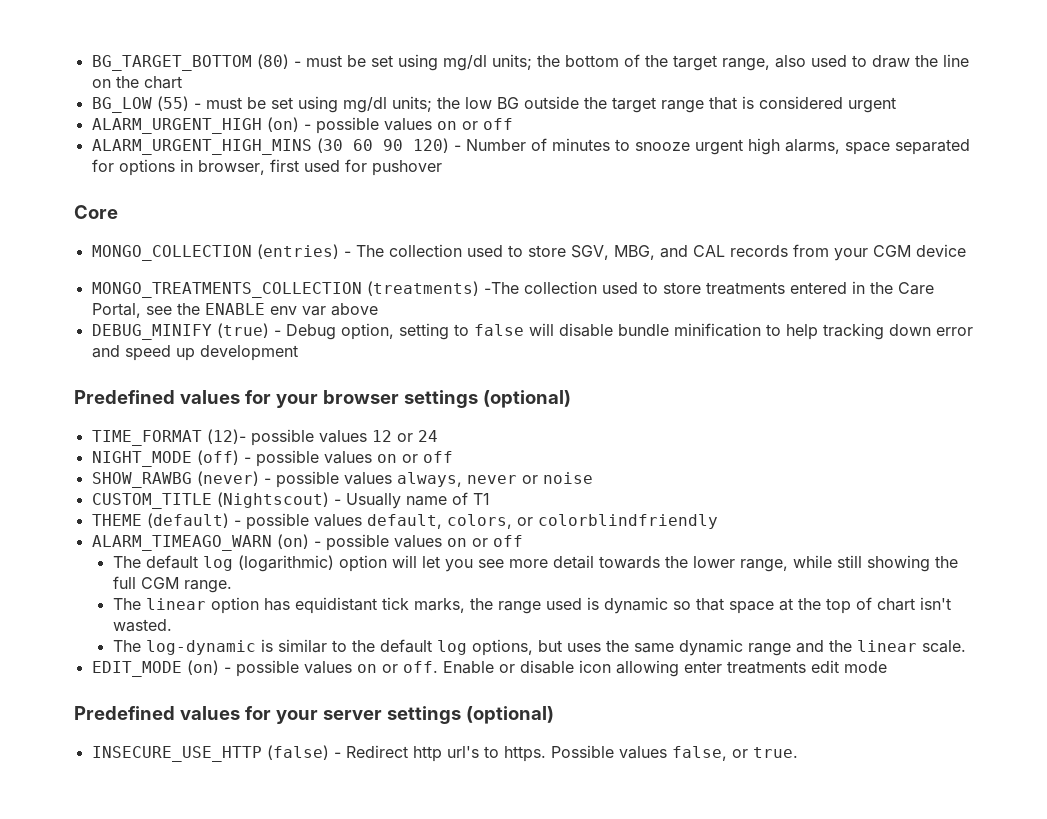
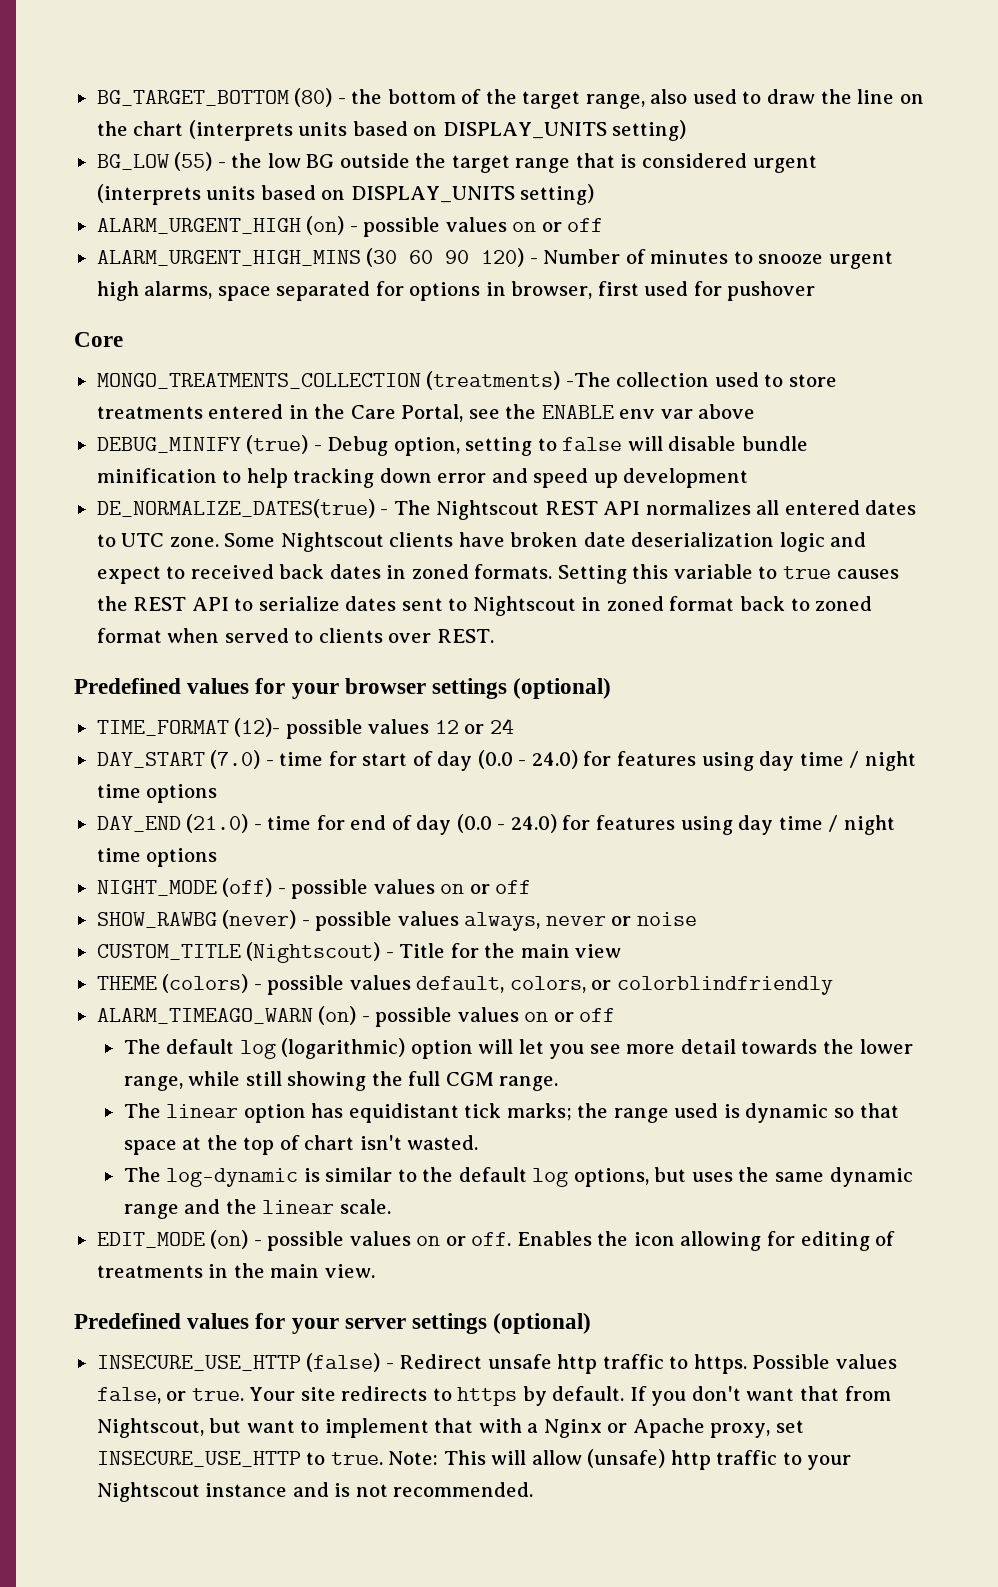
- BG_TARGET_BOTTOM (80) - must be set using mg/dl units; the bottom of the target range, also used to draw the line on the chart
- BG_LOW (55) - must be set using mg/dl units; the low BG outside the target range that is considered urgent
+ BG_TARGET_BOTTOM (80) - the bottom of the target range, also used to draw the line on the chart (interprets units based on DISPLAY_UNITS setting)
+ BG_LOW (55) - the low BG outside the target range that is considered urgent (interprets units based on DISPLAY_UNITS setting)
- MONGO_COLLECTION (entries) - The collection used to store SGV, MBG, and CAL records from your CGM device
+ DE_NORMALIZE_DATES(true) - The Nightscout REST API normalizes all entered dates to UTC zone. Some Nightscout clients have broken date deserialization logic and expect to received back dates in zoned formats. Setting this variable to true causes the REST API to serialize dates sent to Nightscout in zoned format back to zoned format when served to clients over REST.
+ DAY_START (7.0) - time for start of day (0.0 - 24.0) for features using day time / night time options
+ DAY_END (21.0) - time for end of day (0.0 - 24.0) for features using day time / night time options
- CUSTOM_TITLE (Nightscout) - Usually name of T1
+ CUSTOM_TITLE (Nightscout) - Title for the main view
- THEME (default) - possible values default, colors, or colorblindfriendly
+ THEME (colors) - possible values default, colors, or colorblindfriendly
- The linear option has equidistant tick marks, the range used is dynamic so that space at the top of chart isn't wasted.
+ The linear option has equidistant tick marks; the range used is dynamic so that space at the top of chart isn't wasted.
- Enable or disable icon allowing enter treatments edit mode
+ Enables the icon allowing for editing of treatments in the main view.
- INSECURE_USE_HTTP (false) - Redirect http url's to https.
+ INSECURE_USE_HTTP (false) - Redirect unsafe http traffic to https.
+ Your site redirects to https by default. If you don't want that from Nightscout, but want to implement that with a Nginx or Apache proxy, set INSECURE_USE_HTTP to true. Note: This will allow (unsafe) http traffic to your Nightscout instance and is not recommended.

